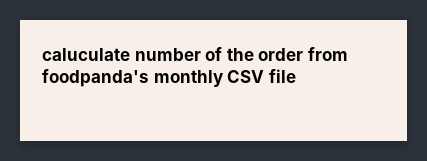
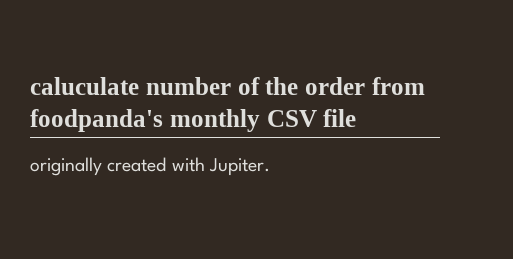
+ originally created with Jupiter.

